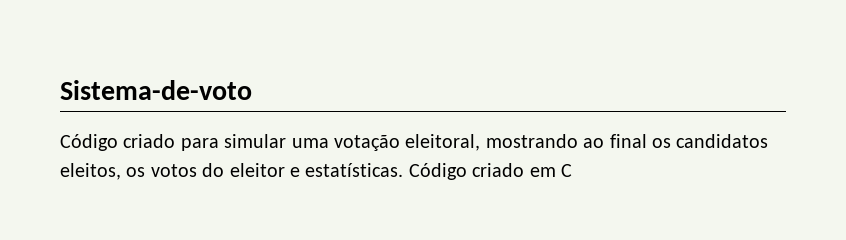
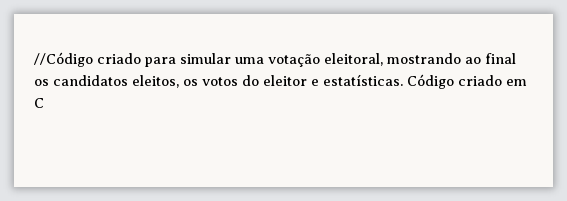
- Sistema-de-voto
- Código criado para simular uma votação eleitoral, mostrando ao final os candidatos eleitos, os votos do eleitor e estatísticas.
+ //Código criado para simular uma votação eleitoral, mostrando ao final os candidatos eleitos, os votos do eleitor e estatísticas.

